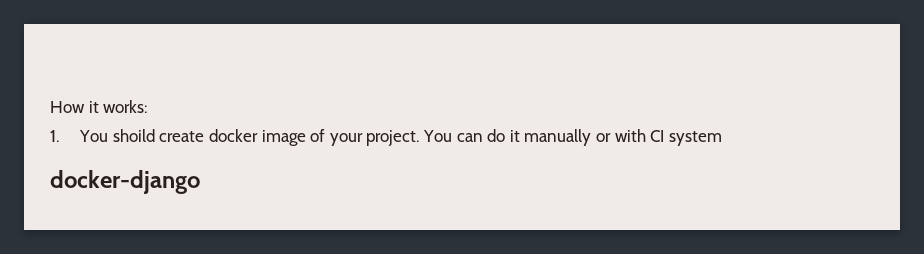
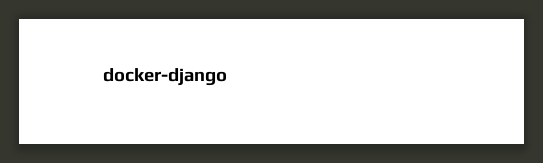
- How it works:
- 1. You shoild create docker image of your project. You can do it manually or with CI system

